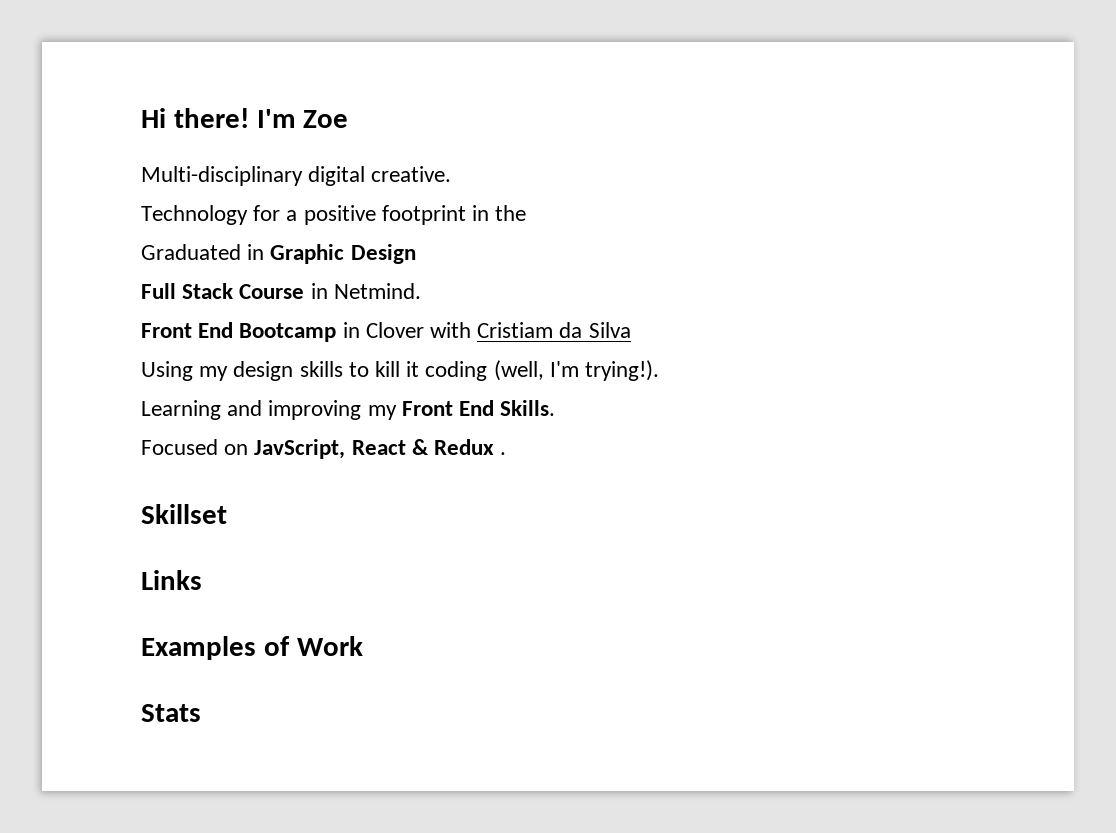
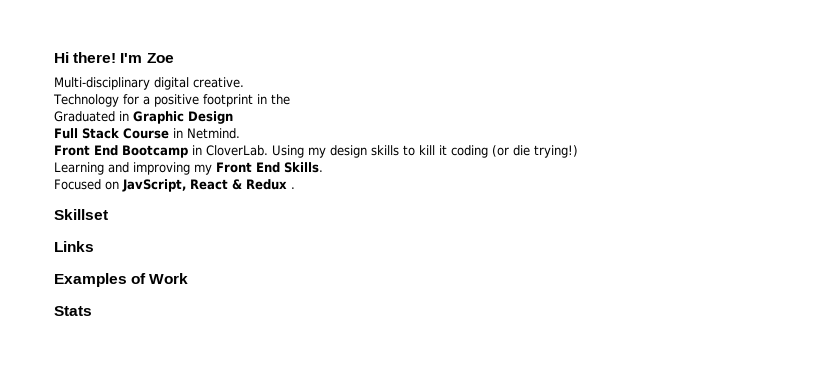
- Front End Bootcamp in Clover with Cristiam da Silva
- Using my design skills to kill it coding (well, I'm trying!).
+ Front End Bootcamp in CloverLab. Using my design skills to kill it coding (or die trying!)

